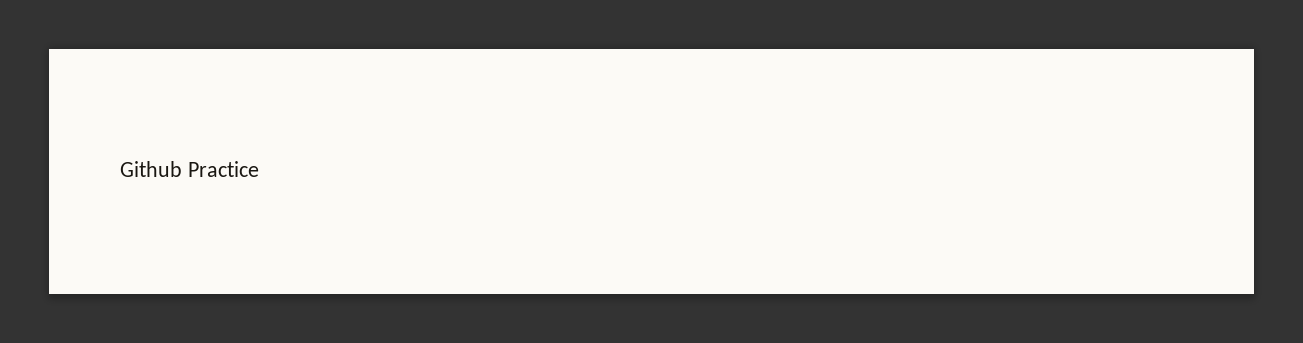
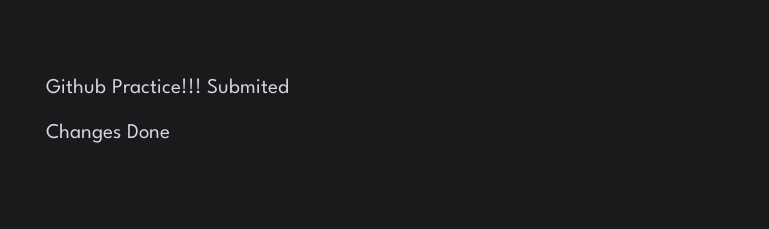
- Github Practice
+ Github Practice!!! Submited
+ Changes Done

